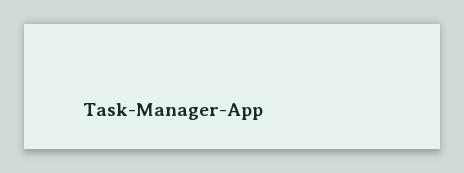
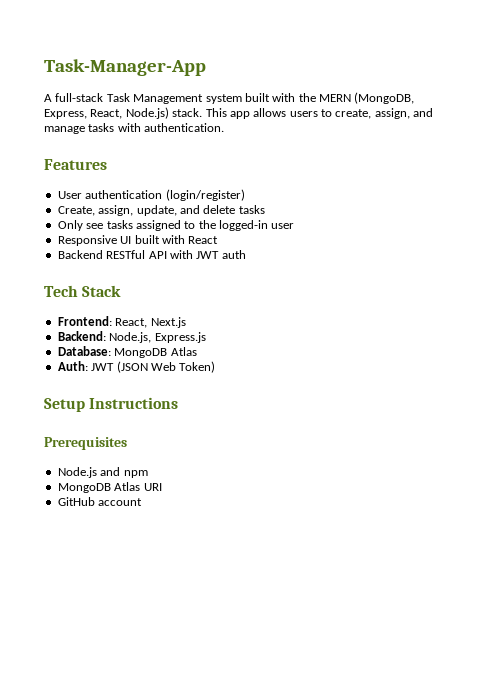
+ A full-stack Task Management system built with the MERN (MongoDB, Express, React, Node.js) stack. This app allows users to create, assign, and manage tasks with authentication.
+ Features
+ User authentication (login/register)
+ Create, assign, update, and delete tasks
+ Only see tasks assigned to the logged-in user
+ Responsive UI built with React
+ Backend RESTful API with JWT auth
+ Tech Stack
+ Frontend: React, Next.js
+ Backend: Node.js, Express.js
+ Database: MongoDB Atlas
+ Auth: JWT (JSON Web Token)
+ Setup Instructions
+ Prerequisites
+ Node.js and npm
+ MongoDB Atlas URI
+ GitHub account

